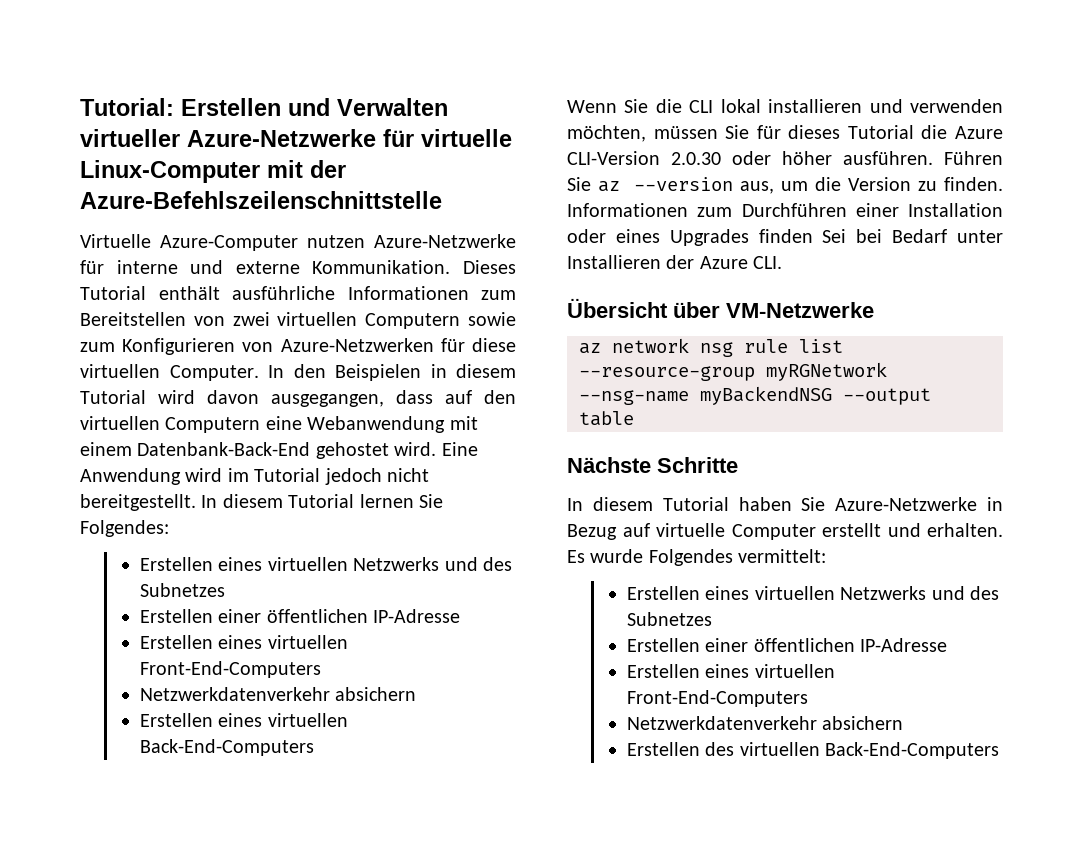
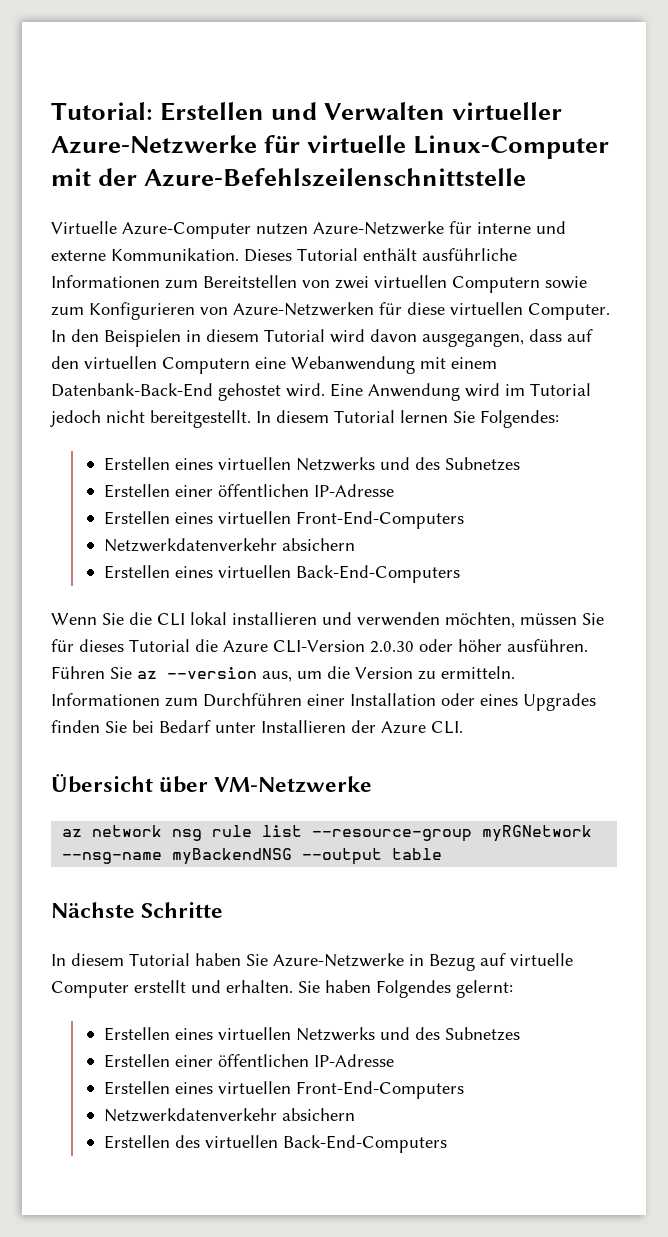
- Führen Sie az --version aus, um die Version zu finden.
+ Führen Sie az --version aus, um die Version zu ermitteln.
- Informationen zum Durchführen einer Installation oder eines Upgrades finden Sei bei Bedarf unter Installieren der Azure CLI.
+ Informationen zum Durchführen einer Installation oder eines Upgrades finden Sie bei Bedarf unter Installieren der Azure CLI.
- Es wurde Folgendes vermittelt:
+ Sie haben Folgendes gelernt:

